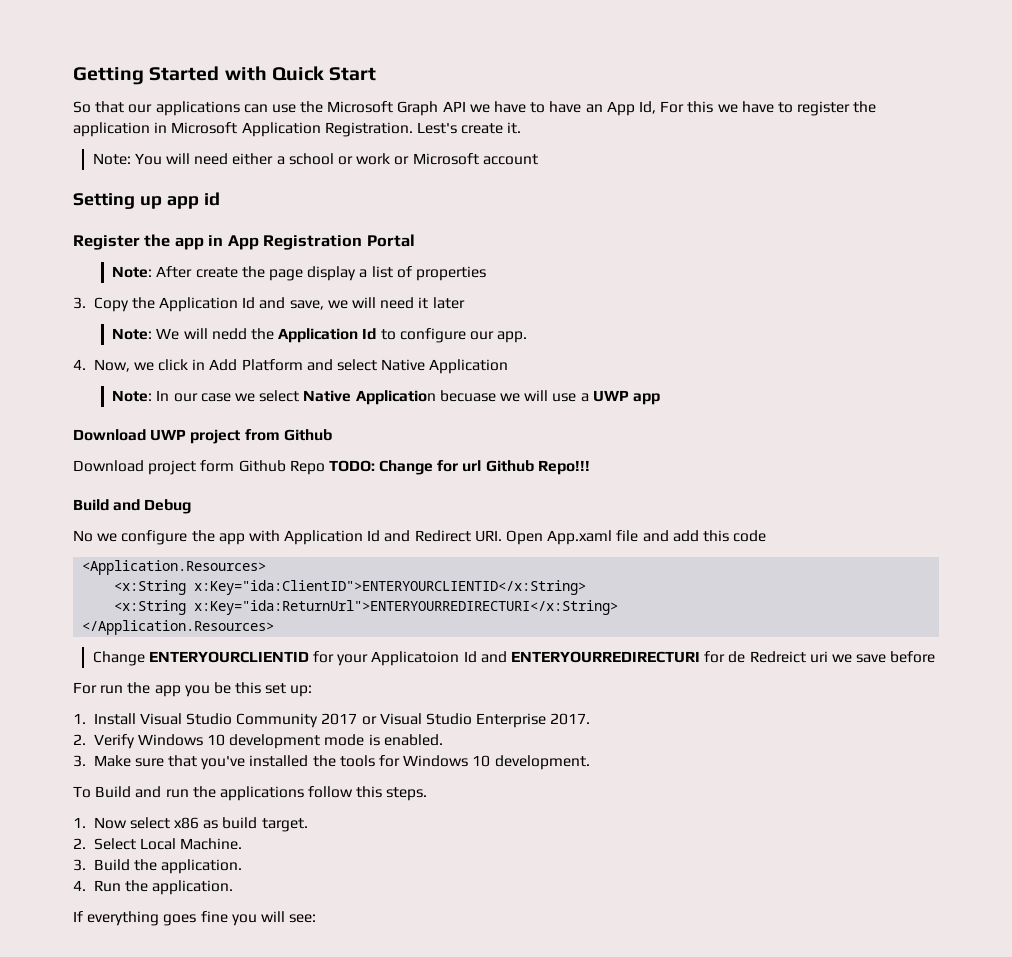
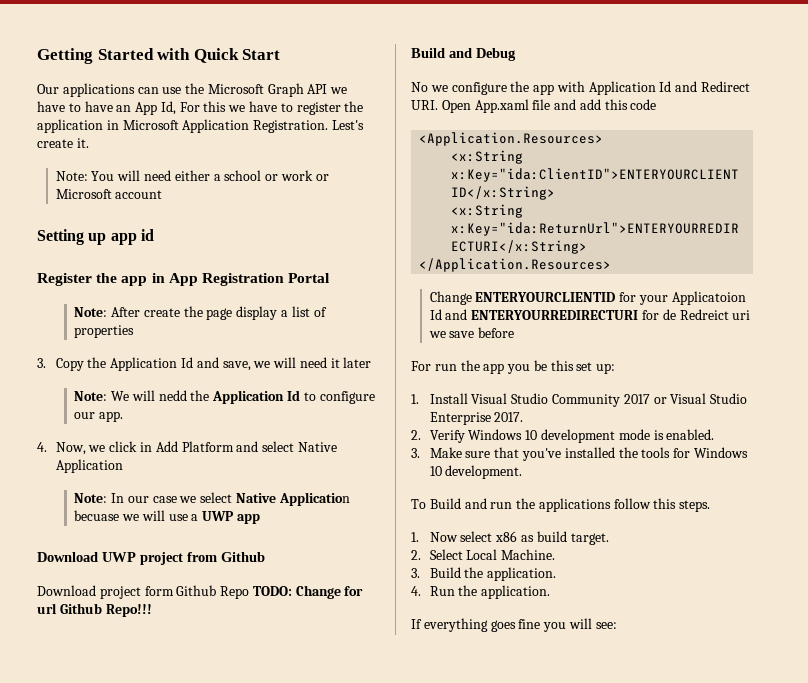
- So that our applications can use the Microsoft Graph API we have to have an App Id, For this we have to register the application in Microsoft Application Registration.
+ Our applications can use the Microsoft Graph API we have to have an App Id, For this we have to register the application in Microsoft Application Registration.

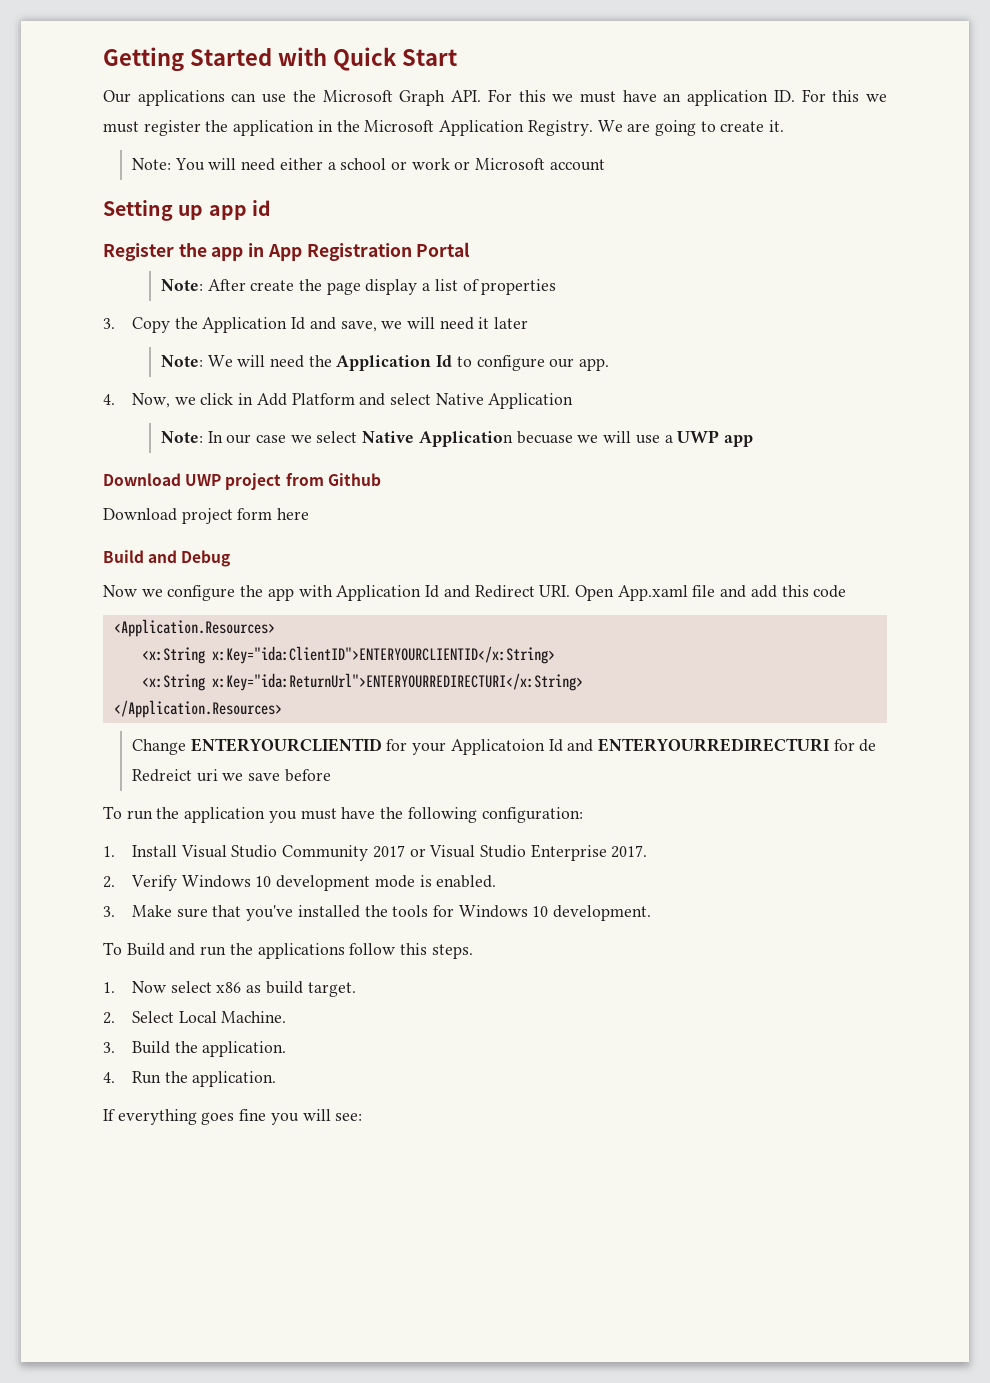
- Our applications can use the Microsoft Graph API we have to have an App Id, For this we have to register the application in Microsoft Application Registration. Lest's create it.
+ Our applications can use the Microsoft Graph API. For this we must have an application ID. For this we must register the application in the Microsoft Application Registry. We are going to create it.
- Note: We will nedd the Application Id to configure our app.
+ Note: We will need the Application Id to configure our app.
- Download project form Github Repo TODO: Change for url Github Repo!!!
+ Download project form here
- No we configure the app with Application Id and Redirect URI. Open App.xaml file and add this code
+ Now we configure the app with Application Id and Redirect URI. Open App.xaml file and add this code
- For run the app you be this set up:
+ To run the application you must have the following configuration:

